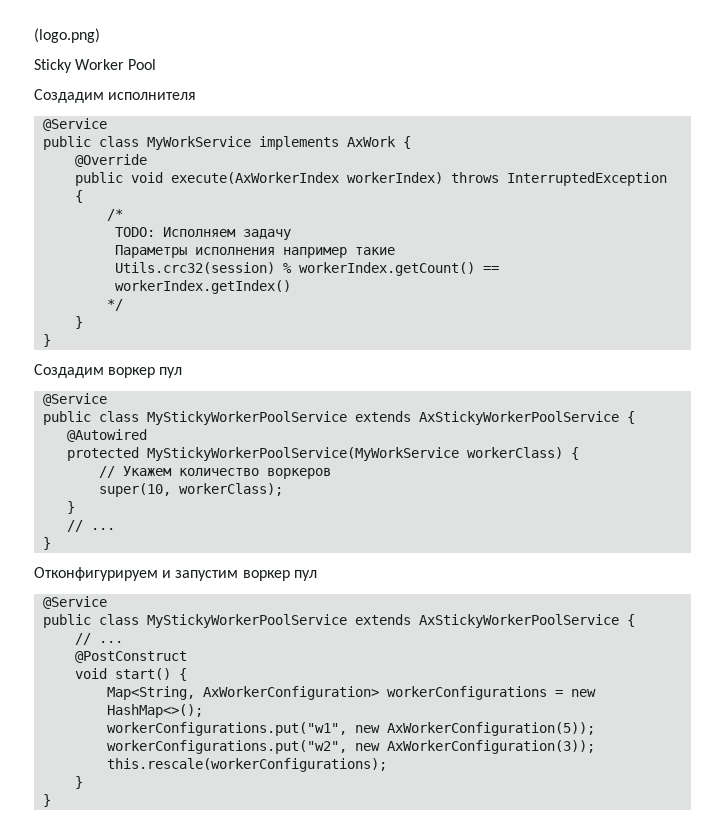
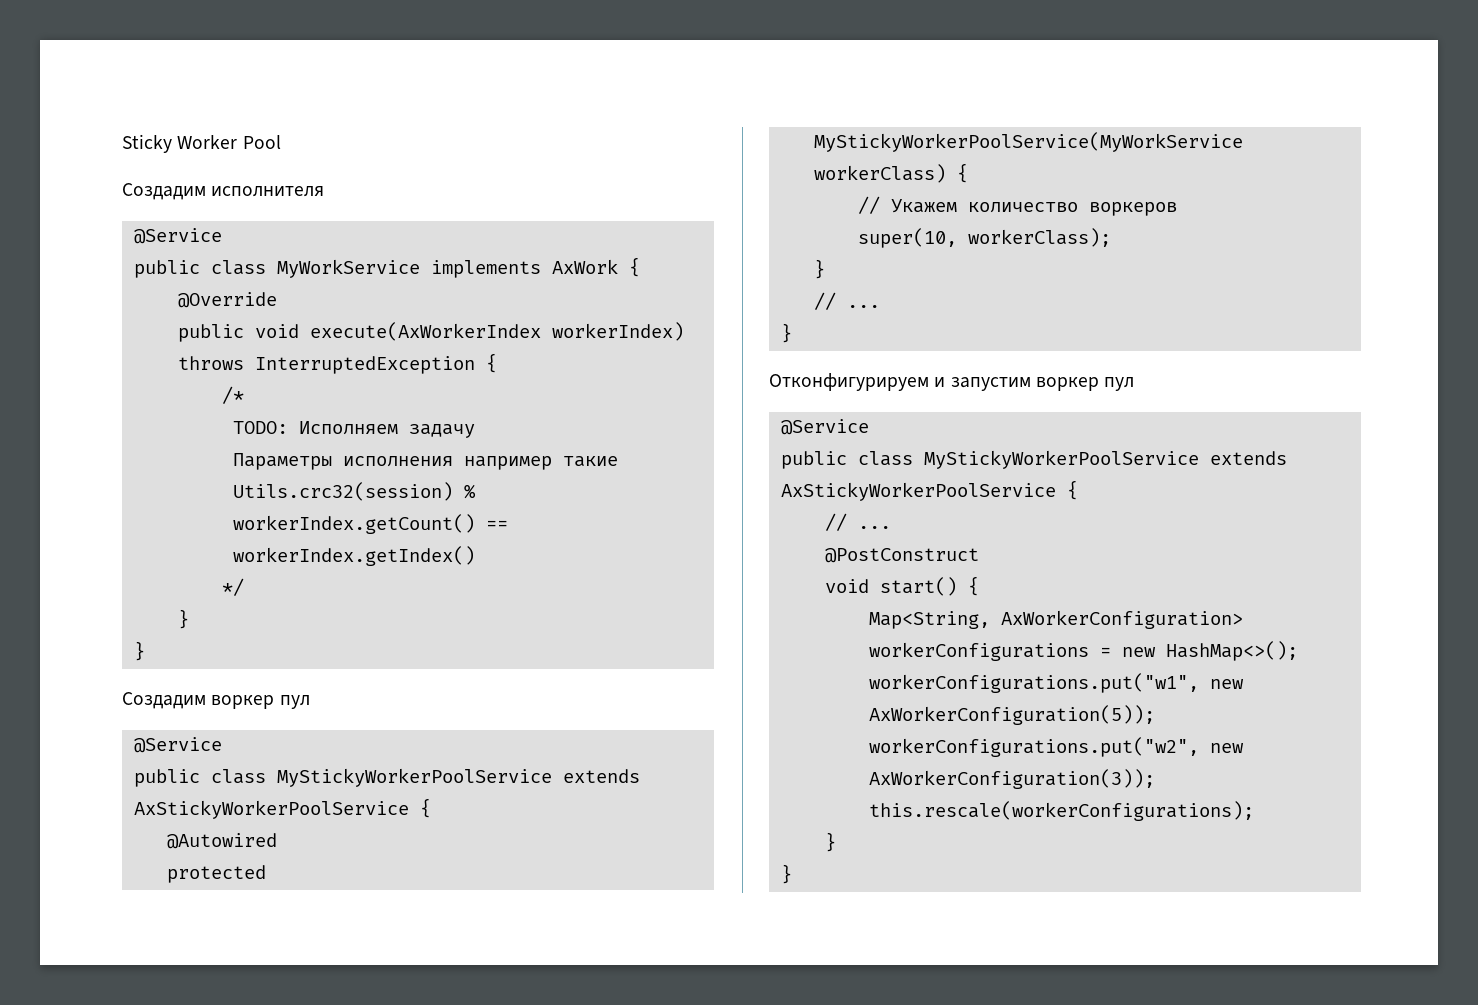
- (logo.png)

